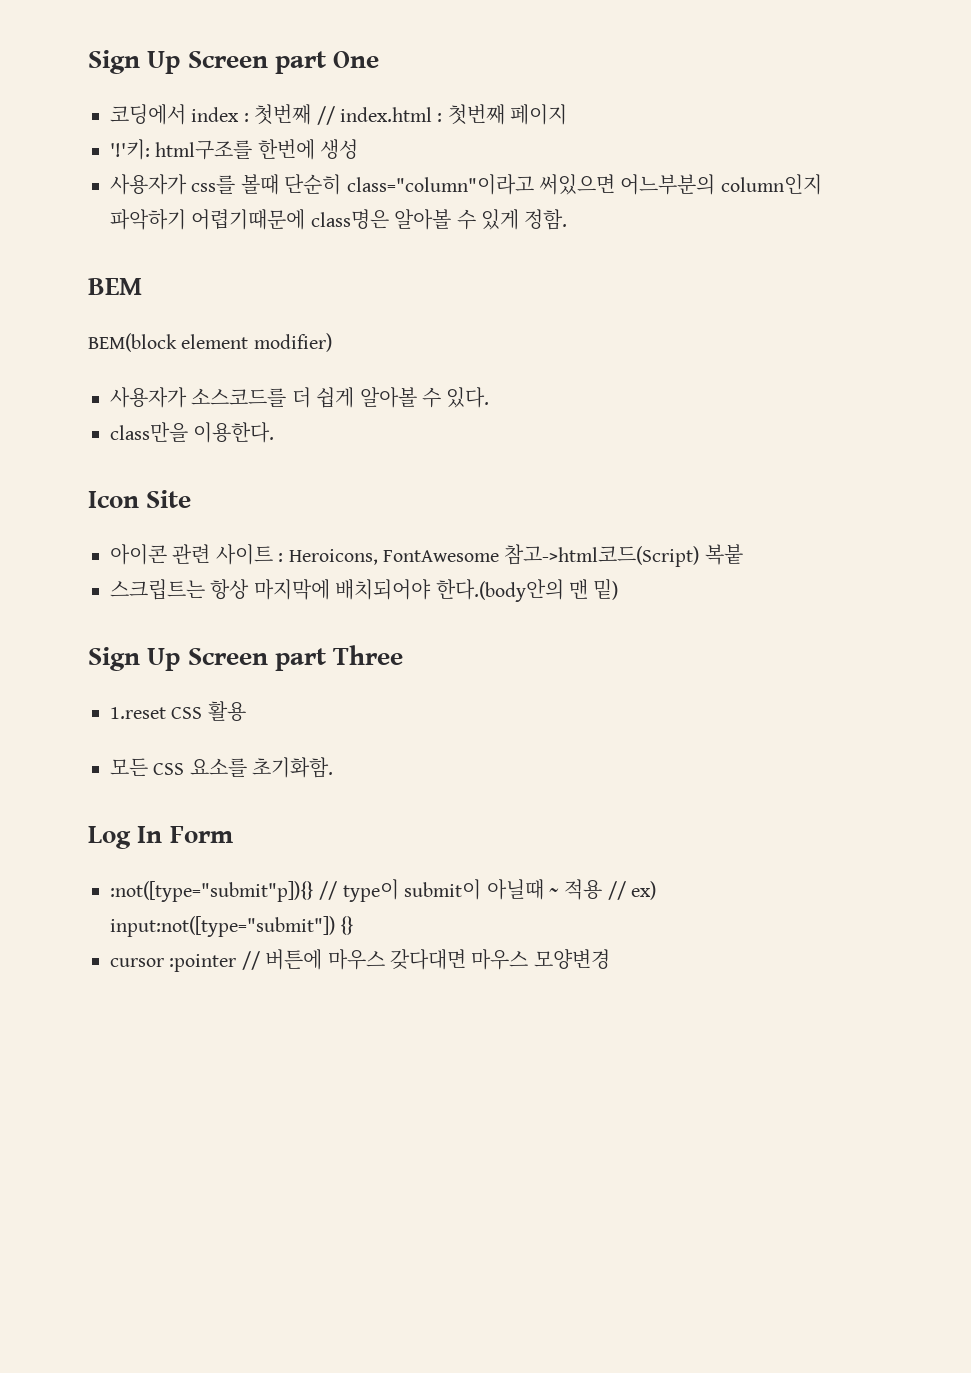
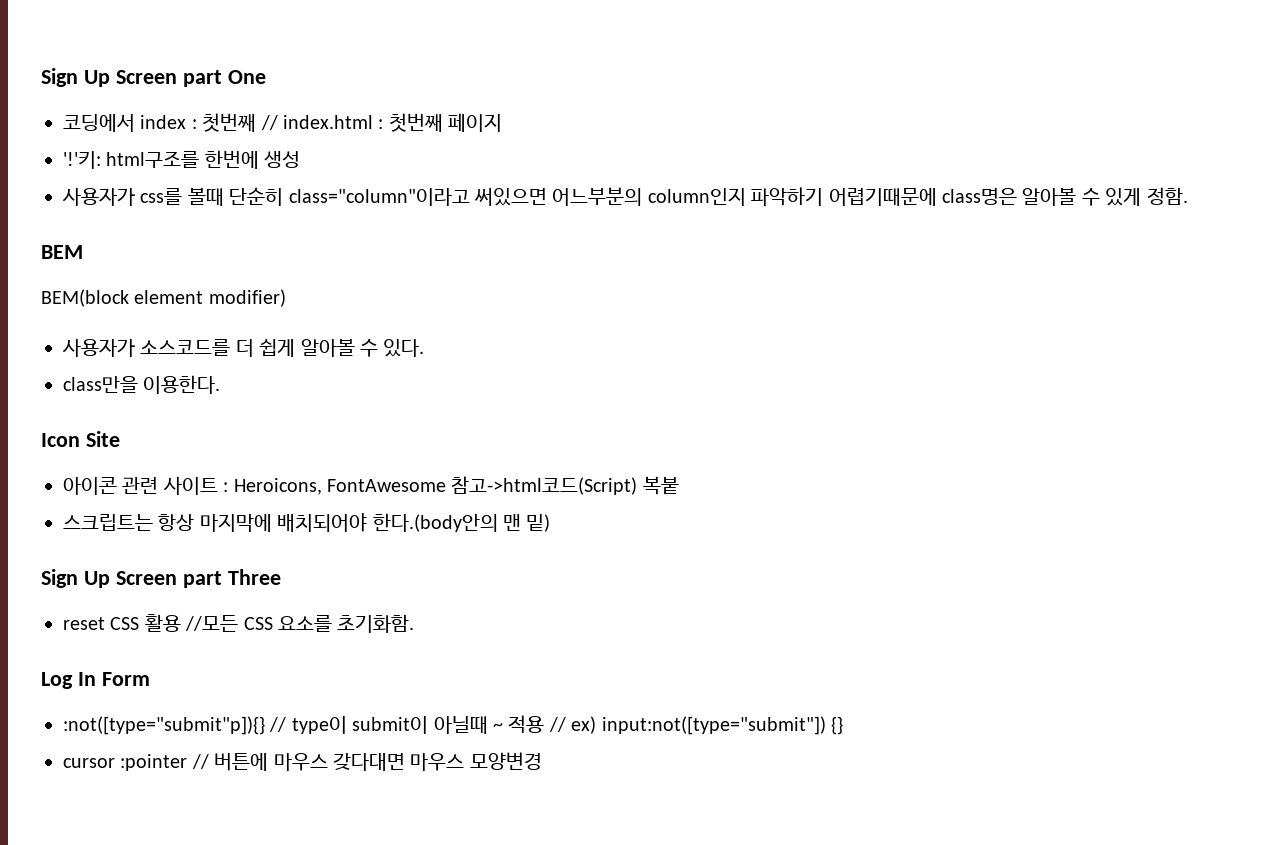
- 1.reset CSS 활용
- 모든 CSS 요소를 초기화함.
+ reset CSS 활용 //모든 CSS 요소를 초기화함.

